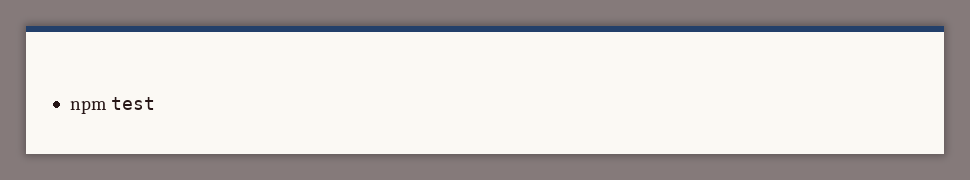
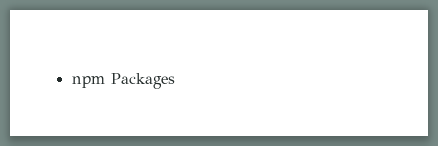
- npm test
+ npm Packages

